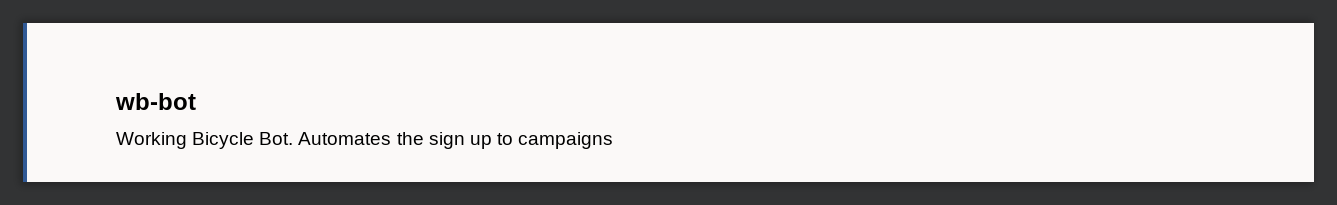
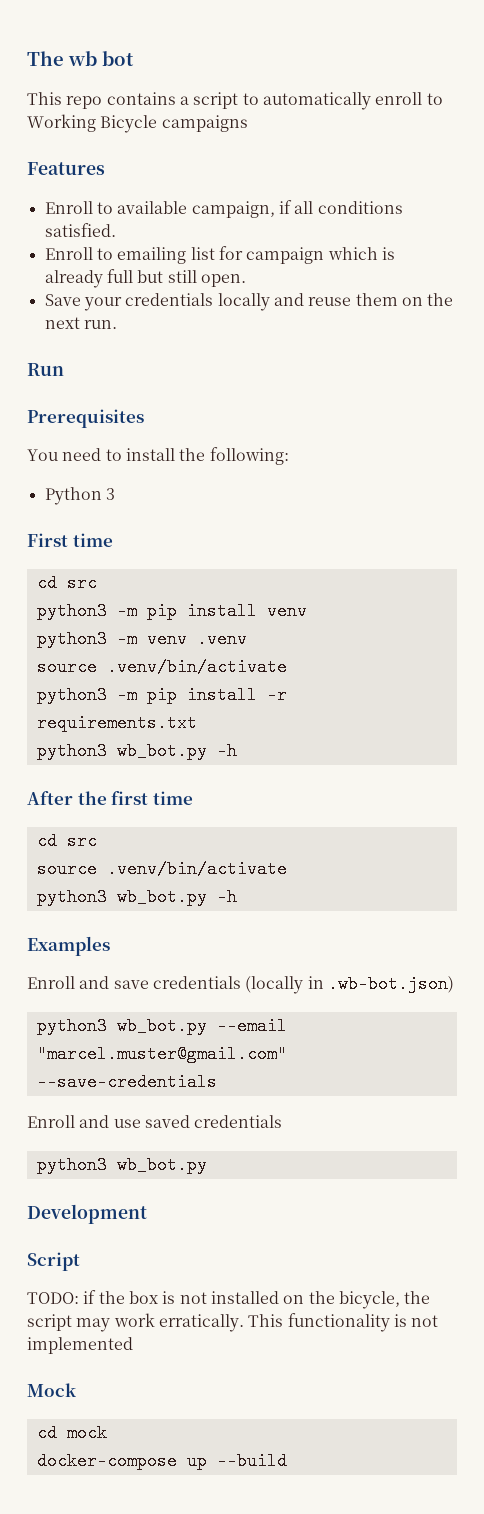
- wb-bot
- Working Bicycle Bot. Automates the sign up to campaigns
+ The wb bot
+ This repo contains a script to automatically enroll to Working Bicycle campaigns
+ Features
+ Enroll to available campaign, if all conditions satisfied.
+ Enroll to emailing list for campaign which is already full but still open.
+ Save your credentials locally and reuse them on the next run.
+ Run
+ Prerequisites
+ You need to install the following:
+ Python 3
+ First time
+ cd src
+ python3 -m pip install venv
+ python3 -m venv .venv
+ source .venv/bin/activate
+ python3 -m pip install -r requirements.txt
+ python3 wb_bot.py -h
+ After the first time
+ cd src
+ source .venv/bin/activate
+ python3 wb_bot.py -h
+ Examples
+ Enroll and save credentials (locally in .wb-bot.json)
+ python3 wb_bot.py --email "marcel.muster@gmail.com" --save-credentials
+ Enroll and use saved credentials
+ python3 wb_bot.py
+ Development
+ Script
+ TODO: if the box is not installed on the bicycle, the script may work erratically. This functionality is not implemented
+ Mock
+ cd mock
+ docker-compose up --build

